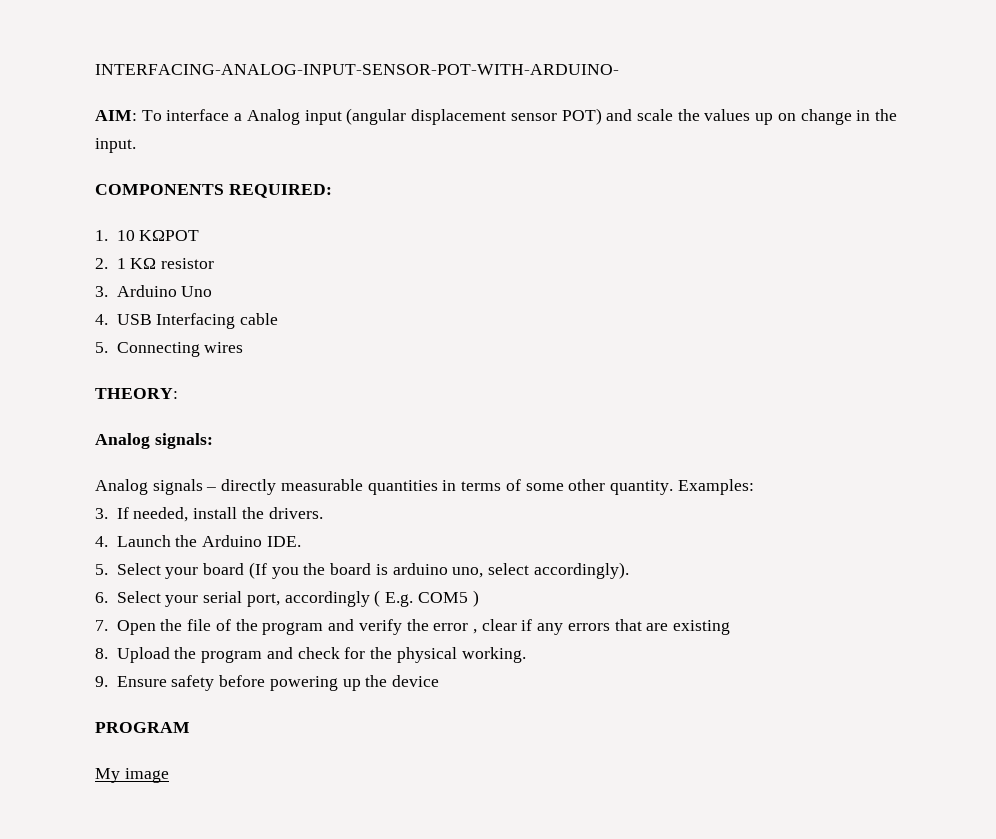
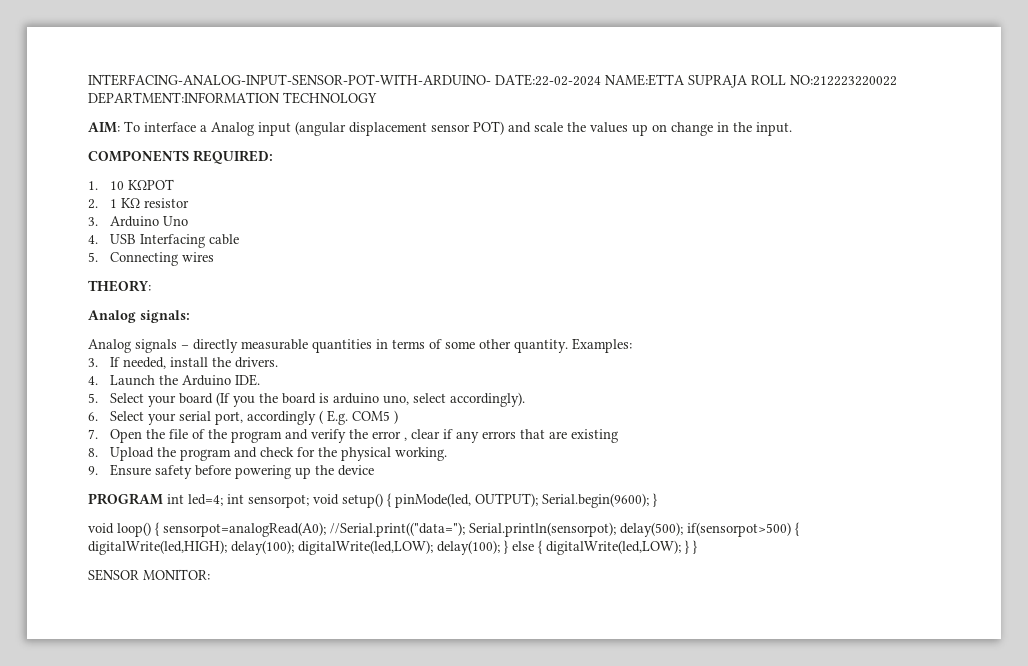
- INTERFACING-ANALOG-INPUT-SENSOR-POT-WITH-ARDUINO-
+ INTERFACING-ANALOG-INPUT-SENSOR-POT-WITH-ARDUINO- DATE:22-02-2024 NAME:ETTA SUPRAJA ROLL NO:212223220022 DEPARTMENT:INFORMATION TECHNOLOGY
- PROGRAM
- My image
+ PROGRAM int led=4; int sensorpot; void setup() { pinMode(led, OUTPUT); Serial.begin(9600); }
+ void loop() { sensorpot=analogRead(A0); //Serial.print(("data="); Serial.println(sensorpot); delay(500); if(sensorpot>500) { digitalWrite(led,HIGH); delay(100); digitalWrite(led,LOW); delay(100); } else { digitalWrite(led,LOW); } }
+ SENSOR MONITOR:

